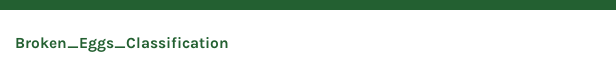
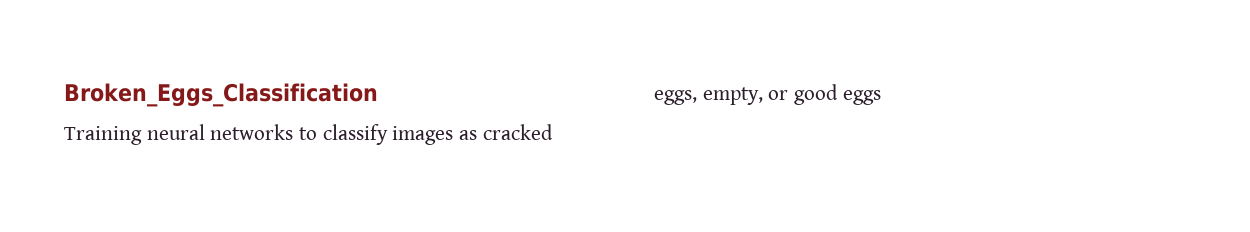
+ Training neural networks to classify images as cracked eggs, empty, or good eggs

